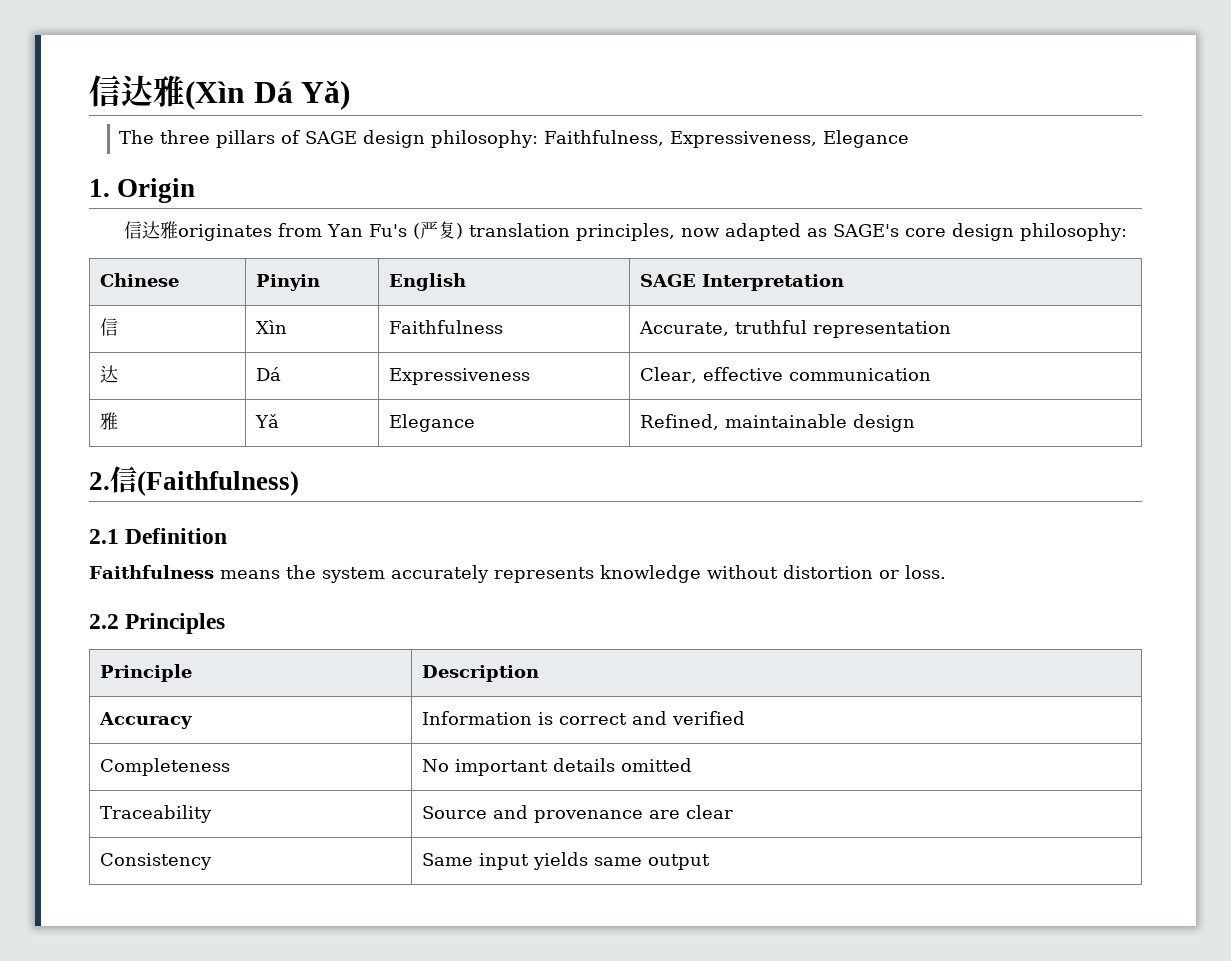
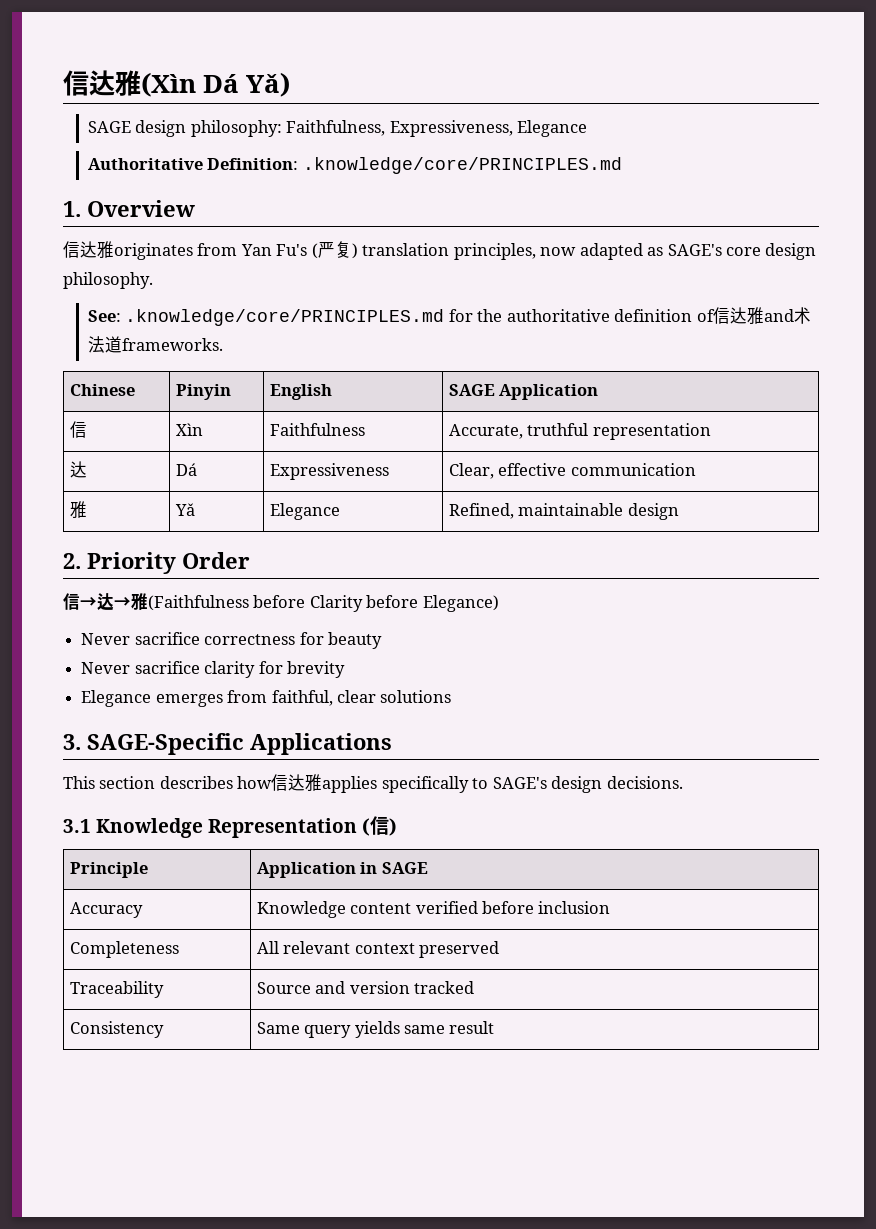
- The three pillars of SAGE design philosophy: Faithfulness, Expressiveness, Elegance
+ SAGE design philosophy: Faithfulness, Expressiveness, Elegance
+ Authoritative Definition: .knowledge/core/PRINCIPLES.md
- 1. Origin
+ 1. Overview
- 信达雅originates from Yan Fu's (严复) translation principles, now adapted as SAGE's core design philosophy:
+ 信达雅originates from Yan Fu's (严复) translation principles, now adapted as SAGE's core design philosophy.
+ See: .knowledge/core/PRINCIPLES.md for the authoritative definition of信达雅and术法道frameworks.
- Chinese | Pinyin | English | SAGE Interpretation
+ Chinese | Pinyin | English | SAGE Application
- 2.信(Faithfulness)
- 2.1 Definition
- Faithfulness means the system accurately represents knowledge without distortion or loss.
- 2.2 Principles
- Principle | Description
- Accuracy | Information is correct and verified
+ 2. Priority Order
+ 信→达→雅(Faithfulness before Clarity before Elegance)
+ Never sacrifice correctness for beauty
+ Never sacrifice clarity for brevity
+ Elegance emerges from faithful, clear solutions
+ 3. SAGE-Specific Applications
+ This section describes how信达雅applies specifically to SAGE's design decisions.
+ 3.1 Knowledge Representation (信)
+ Principle | Application in SAGE
+ Accuracy | Knowledge content verified before inclusion
- Completeness | No important details omitted
+ Completeness | All relevant context preserved
- Traceability | Source and provenance are clear
+ Traceability | Source and version tracked
- Consistency | Same input yields same output
+ Consistency | Same query yields same result

